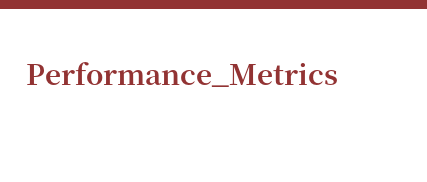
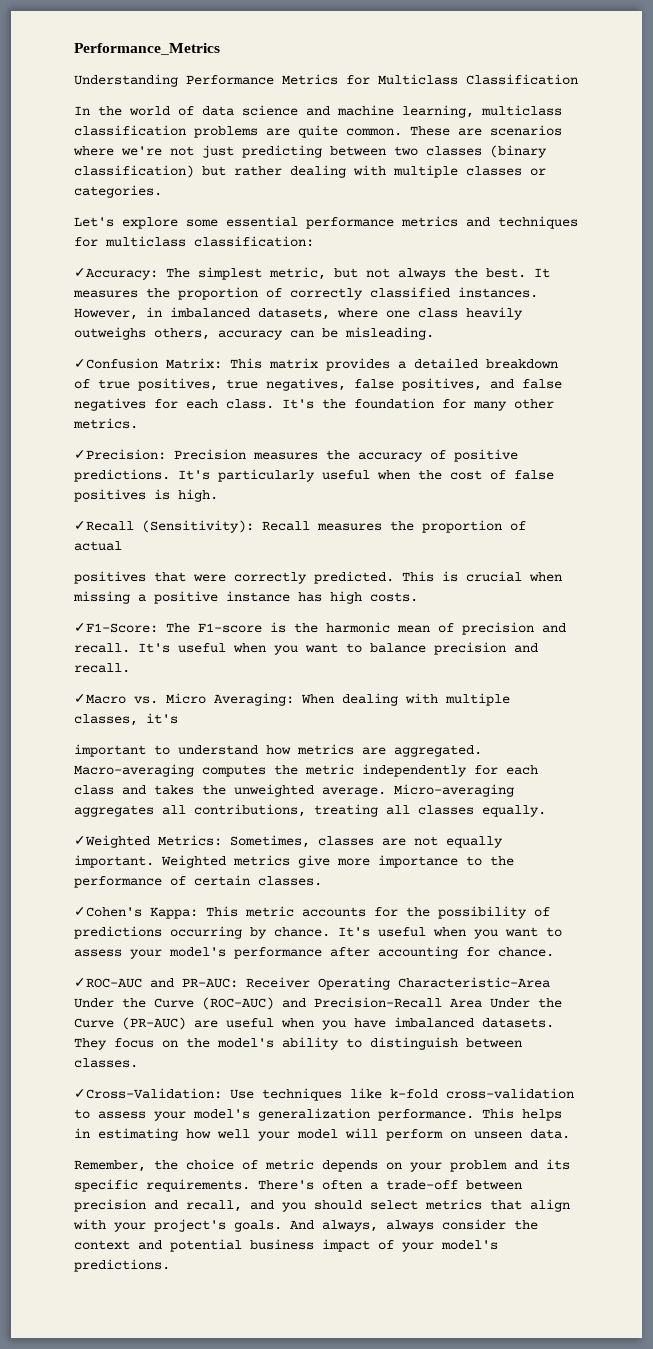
+ Understanding Performance Metrics for Multiclass Classification
+ In the world of data science and machine learning, multiclass classification problems are quite common. These are scenarios where we're not just predicting between two classes (binary classification) but rather dealing with multiple classes or categories.
+ Let's explore some essential performance metrics and techniques for multiclass classification:
+ ✓Accuracy: The simplest metric, but not always the best. It measures the proportion of correctly classified instances. However, in imbalanced datasets, where one class heavily outweighs others, accuracy can be misleading.
+ ✓Confusion Matrix: This matrix provides a detailed breakdown of true positives, true negatives, false positives, and false negatives for each class. It's the foundation for many other metrics.
+ ✓Precision: Precision measures the accuracy of positive predictions. It's particularly useful when the cost of false positives is high.
+ ✓Recall (Sensitivity): Recall measures the proportion of actual
+ positives that were correctly predicted. This is crucial when missing a positive instance has high costs.
+ ✓F1-Score: The F1-score is the harmonic mean of precision and recall. It's useful when you want to balance precision and recall.
+ ✓Macro vs. Micro Averaging: When dealing with multiple classes, it's
+ important to understand how metrics are aggregated. Macro-averaging computes the metric independently for each class and takes the unweighted average. Micro-averaging aggregates all contributions, treating all classes equally.
+ ✓Weighted Metrics: Sometimes, classes are not equally important. Weighted metrics give more importance to the performance of certain classes.
+ ✓Cohen's Kappa: This metric accounts for the possibility of predictions occurring by chance. It's useful when you want to assess your model's performance after accounting for chance.
+ ✓ROC-AUC and PR-AUC: Receiver Operating Characteristic-Area Under the Curve (ROC-AUC) and Precision-Recall Area Under the Curve (PR-AUC) are useful when you have imbalanced datasets. They focus on the model's ability to distinguish between classes.
+ ✓Cross-Validation: Use techniques like k-fold cross-validation to assess your model's generalization performance. This helps in estimating how well your model will perform on unseen data.
+ Remember, the choice of metric depends on your problem and its specific requirements. There's often a trade-off between precision and recall, and you should select metrics that align with your project's goals. And always, always consider the context and potential business impact of your model's predictions.

